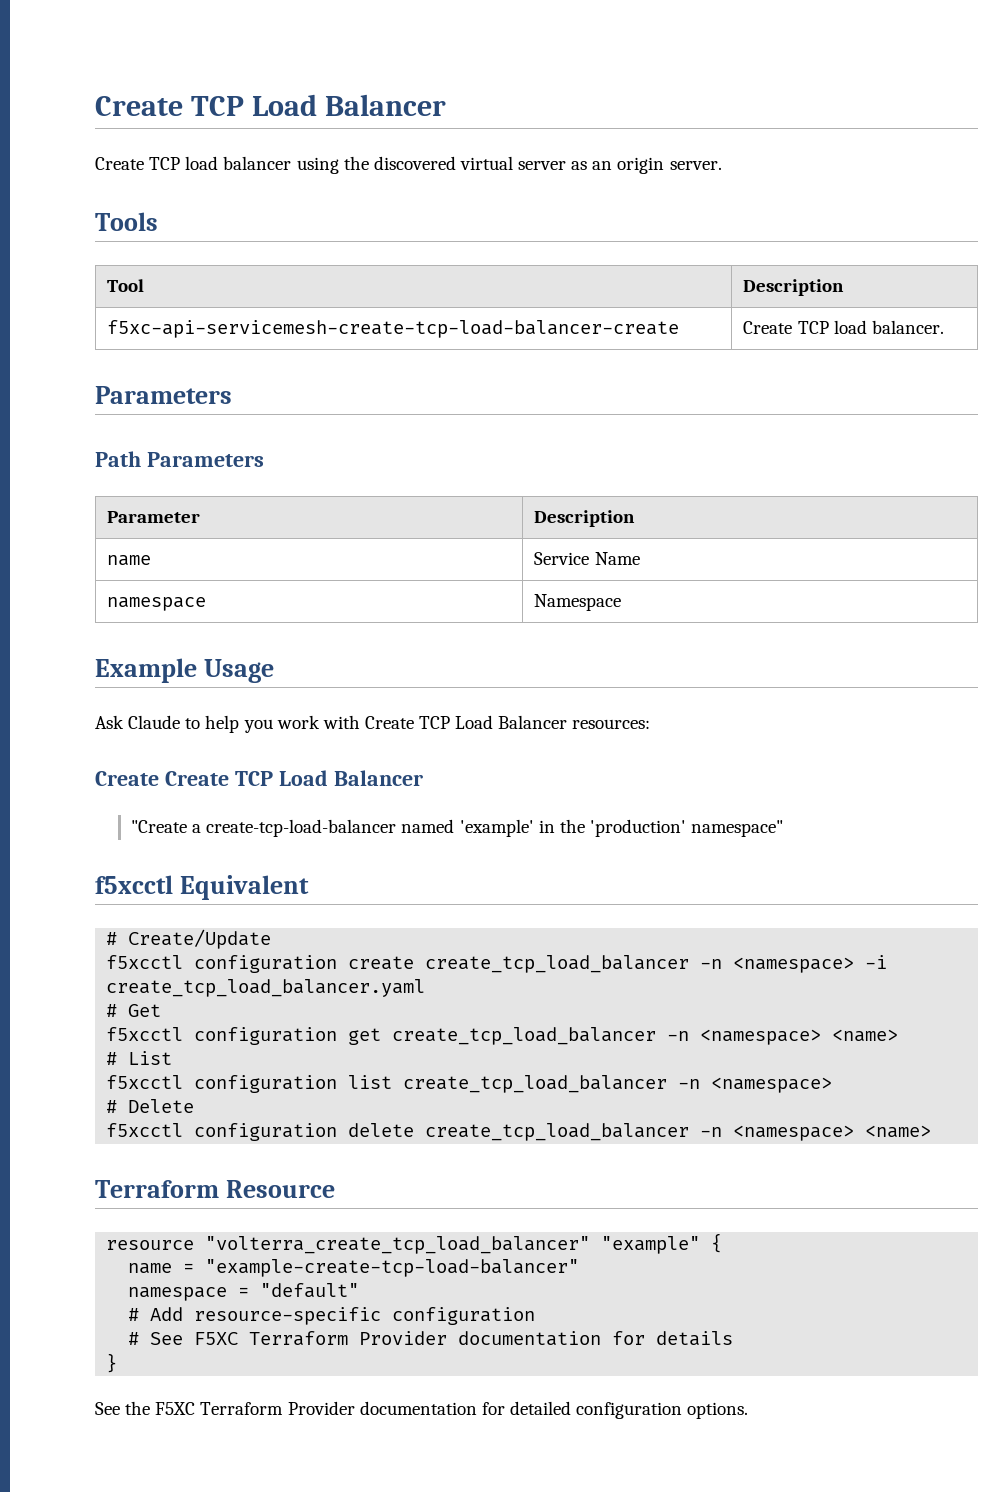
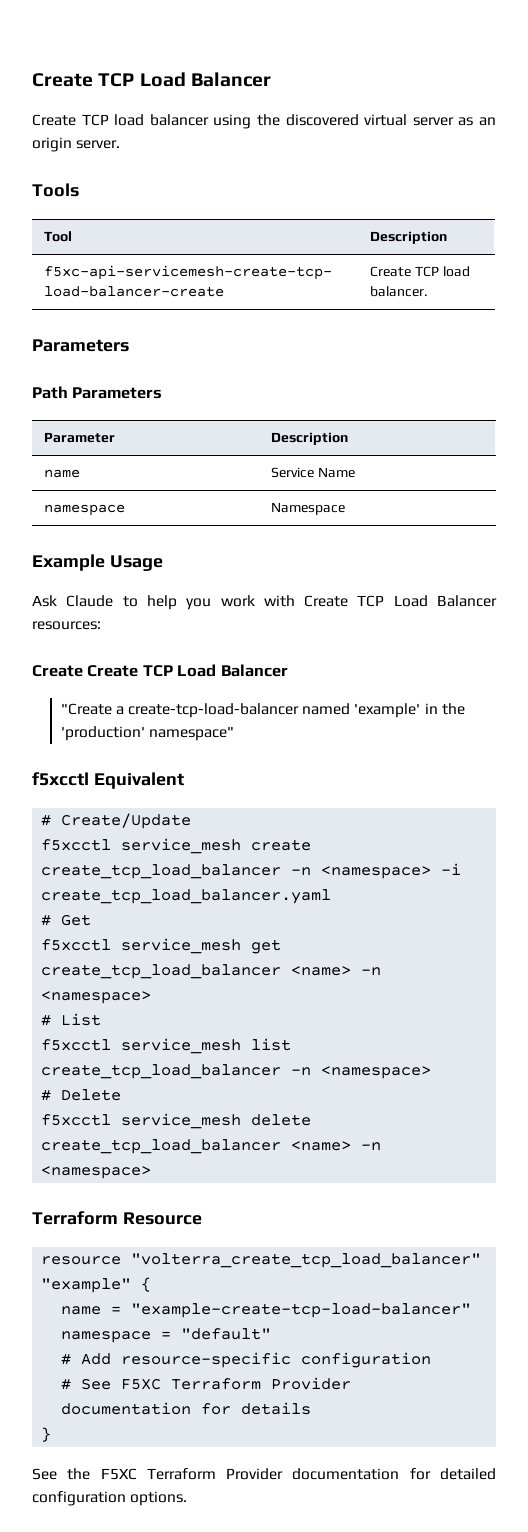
- f5xcctl configuration create create_tcp_load_balancer -n <namespace> -i create_tcp_load_balancer.yaml
+ f5xcctl service_mesh create create_tcp_load_balancer -n <namespace> -i create_tcp_load_balancer.yaml
- f5xcctl configuration get create_tcp_load_balancer -n <namespace> <name>
+ f5xcctl service_mesh get create_tcp_load_balancer <name> -n <namespace>
- f5xcctl configuration list create_tcp_load_balancer -n <namespace>
+ f5xcctl service_mesh list create_tcp_load_balancer -n <namespace>
- f5xcctl configuration delete create_tcp_load_balancer -n <namespace> <name>
+ f5xcctl service_mesh delete create_tcp_load_balancer <name> -n <namespace>

